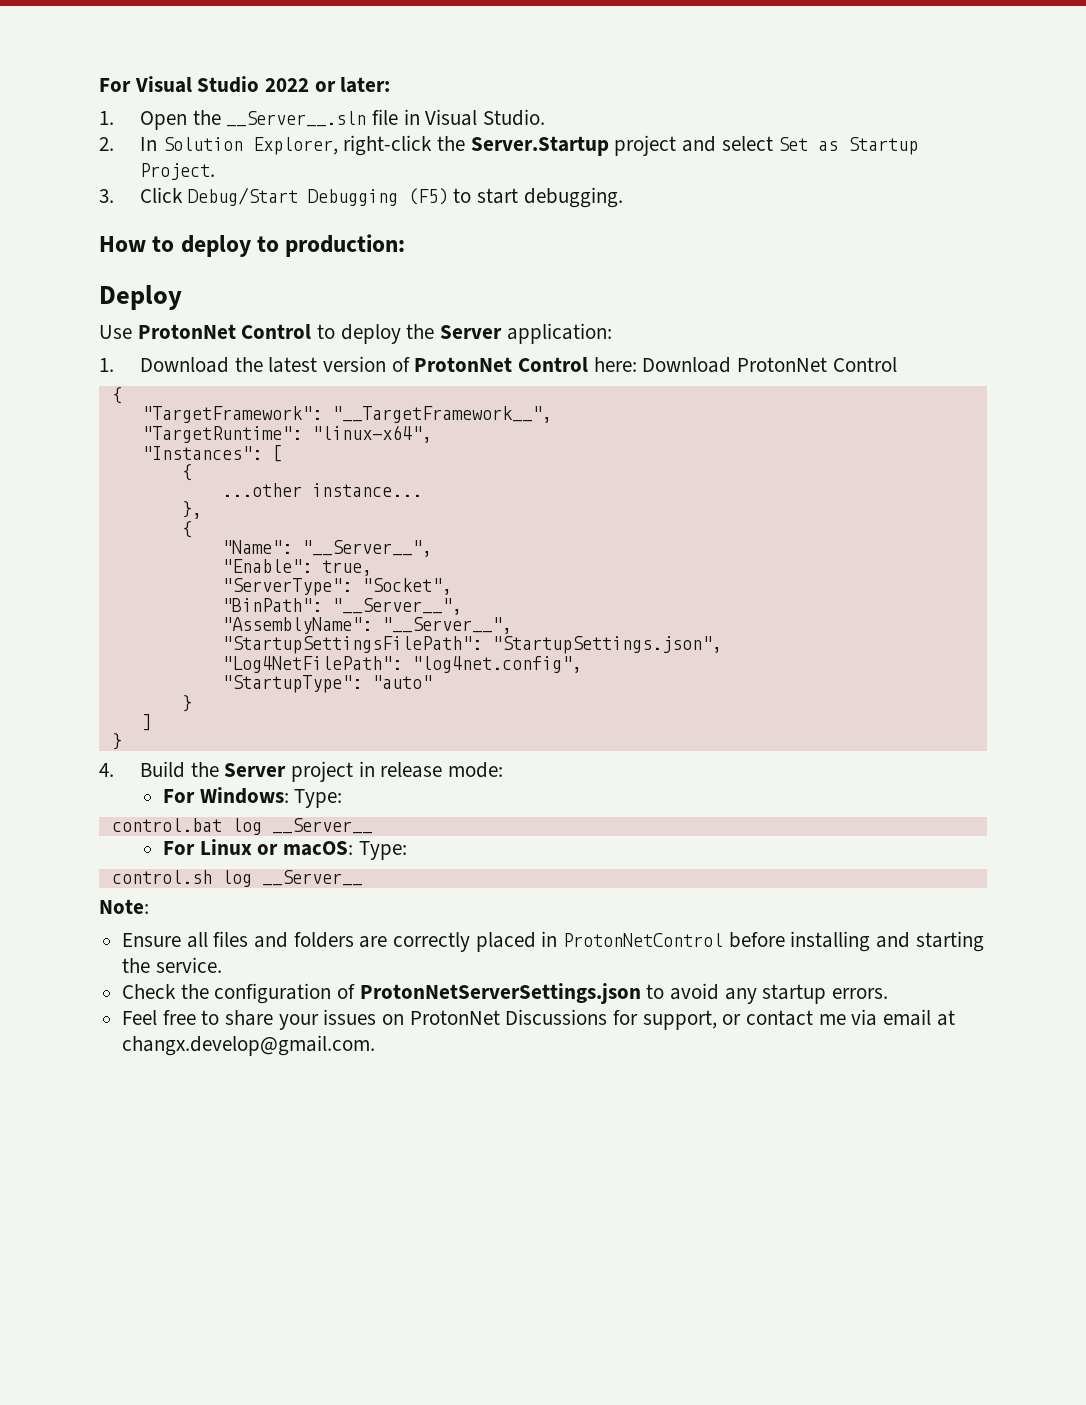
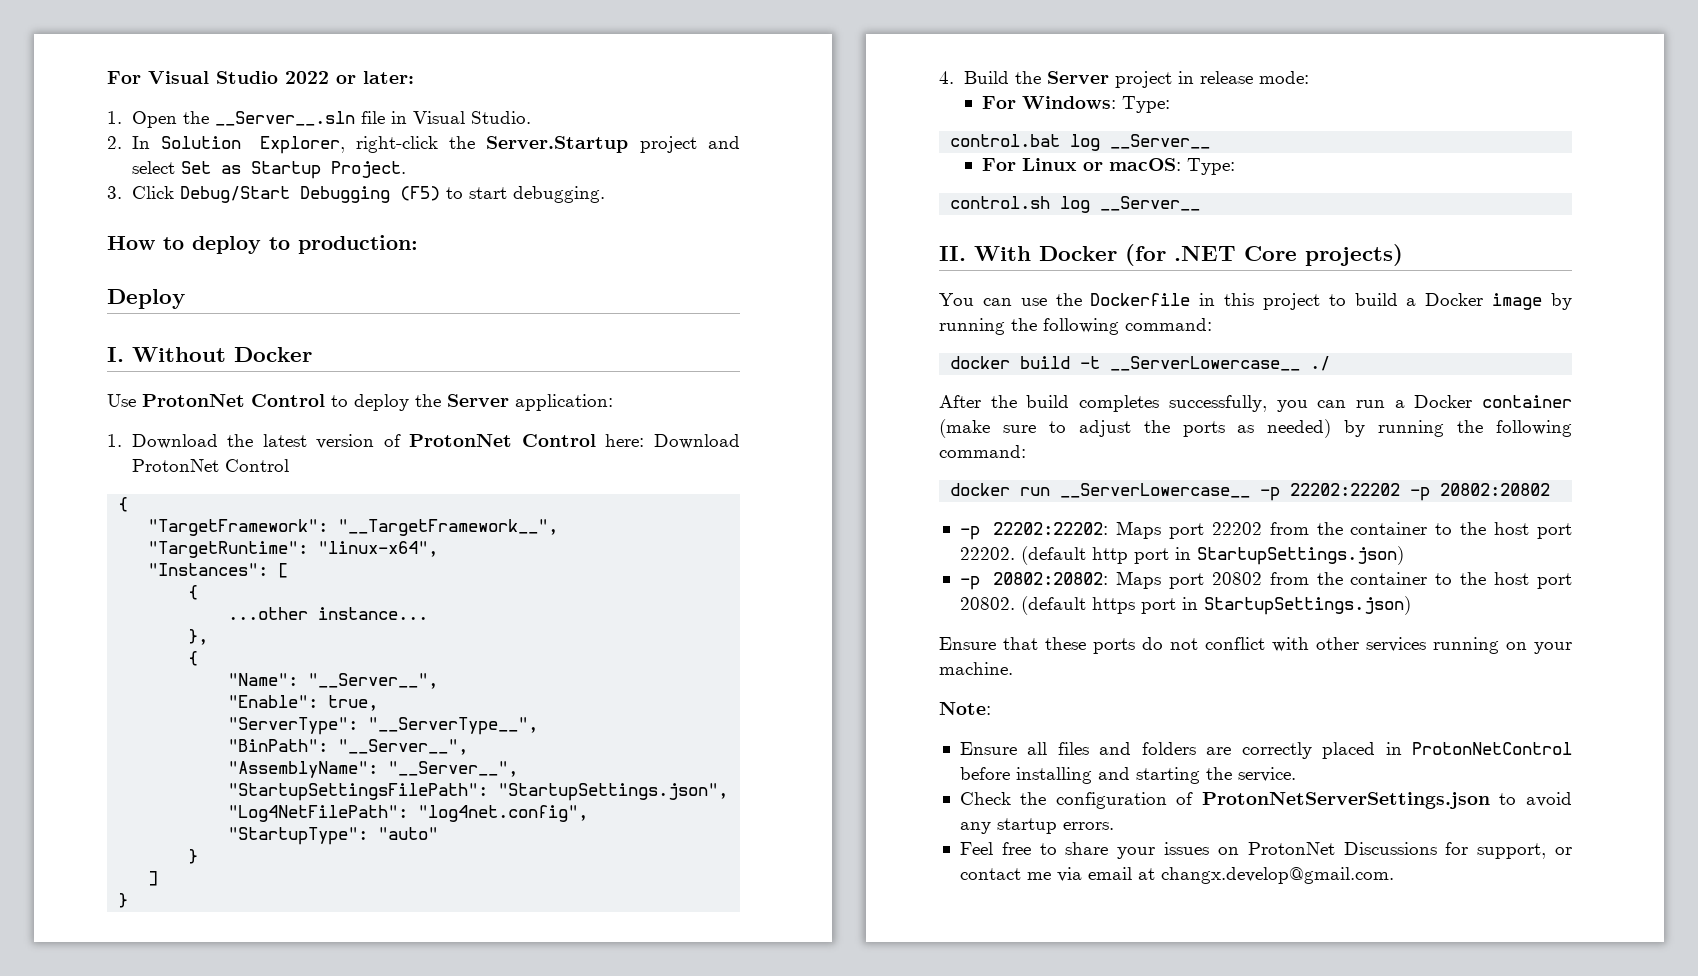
+ I. Without Docker
- "ServerType": "Socket",
+ "ServerType": "__ServerType__",
+ II. With Docker (for .NET Core projects)
+ You can use the Dockerfile in this project to build a Docker image by running the following command:
+ docker build -t __ServerLowercase__ ./
+ After the build completes successfully, you can run a Docker container (make sure to adjust the ports as needed) by running the following command:
+ docker run __ServerLowercase__ -p 22202:22202 -p 20802:20802
+ -p 22202:22202: Maps port 22202 from the container to the host port 22202. (default http port in StartupSettings.json)
+ -p 20802:20802: Maps port 20802 from the container to the host port 20802. (default https port in StartupSettings.json)
+ Ensure that these ports do not conflict with other services running on your machine.

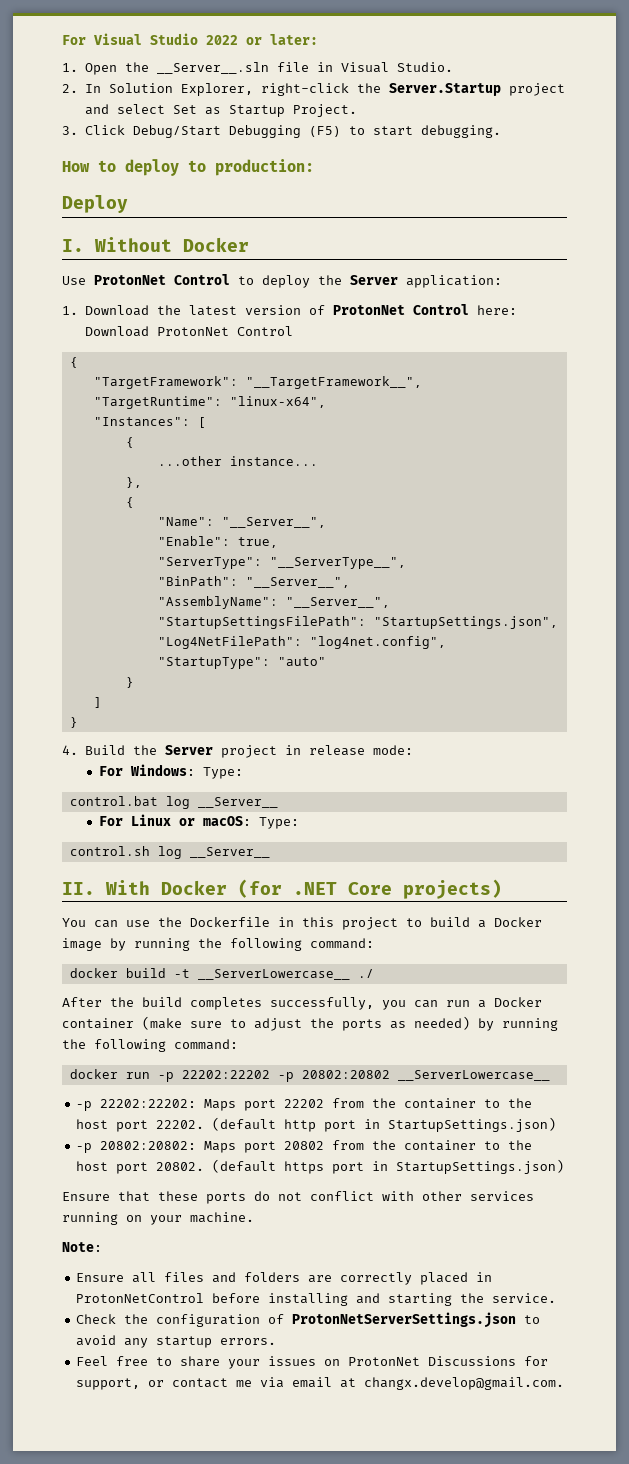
- docker run __ServerLowercase__ -p 22202:22202 -p 20802:20802
+ docker run -p 22202:22202 -p 20802:20802 __ServerLowercase__

